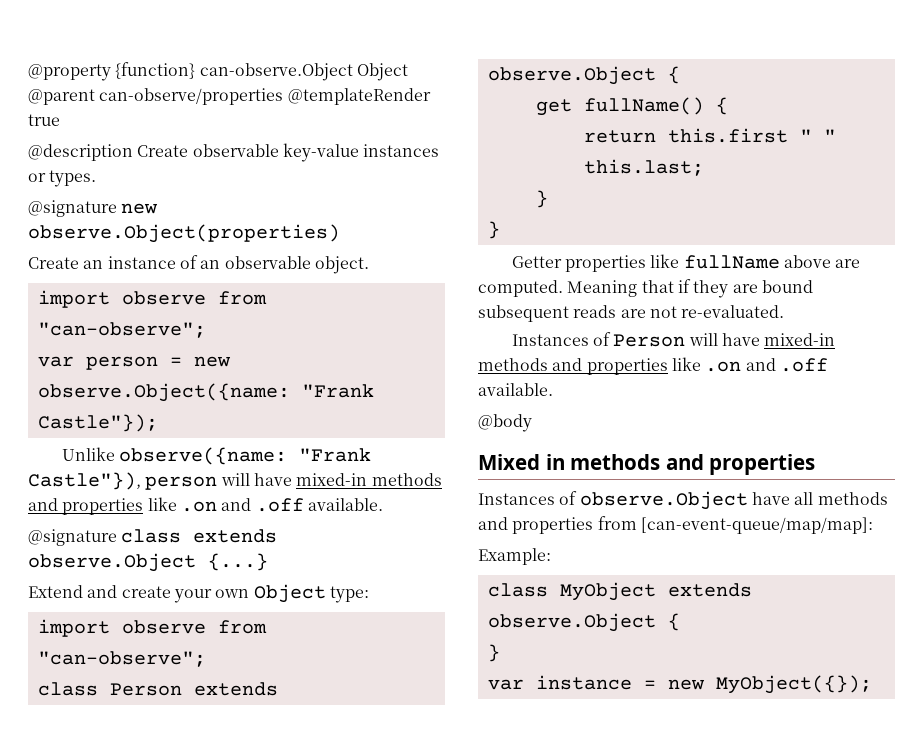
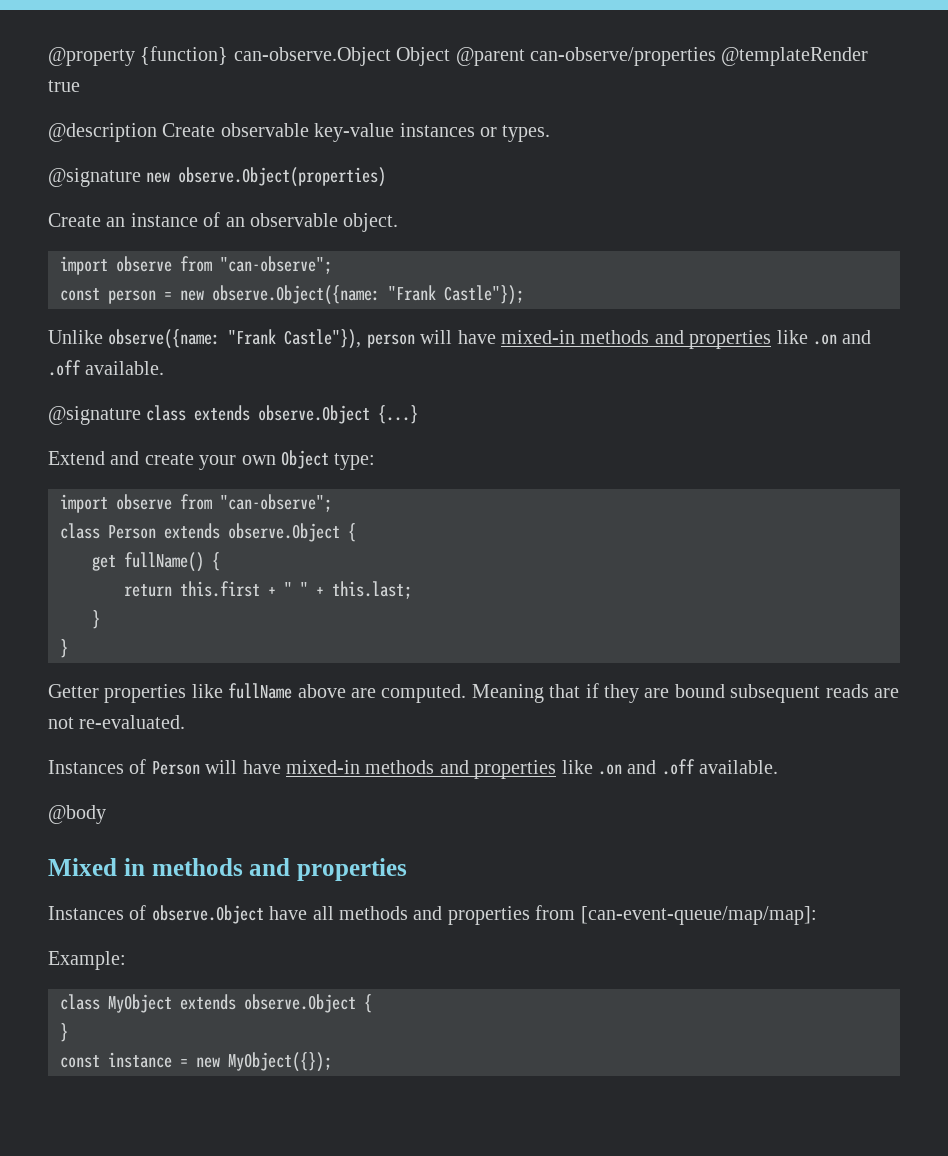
- var person = new observe.Object({name: "Frank Castle"});
+ const person = new observe.Object({name: "Frank Castle"});
- return this.first " " this.last;
+ return this.first + " " + this.last;
- var instance = new MyObject({});
+ const instance = new MyObject({});

